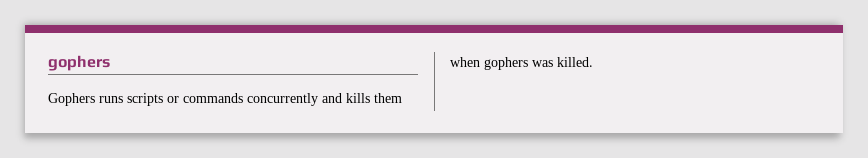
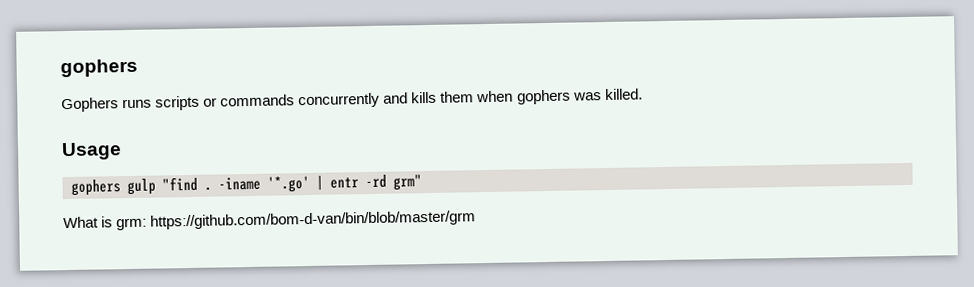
+ Usage
+ gophers gulp "find . -iname '*.go' | entr -rd grm"
+ What is grm: https://github.com/bom-d-van/bin/blob/master/grm

